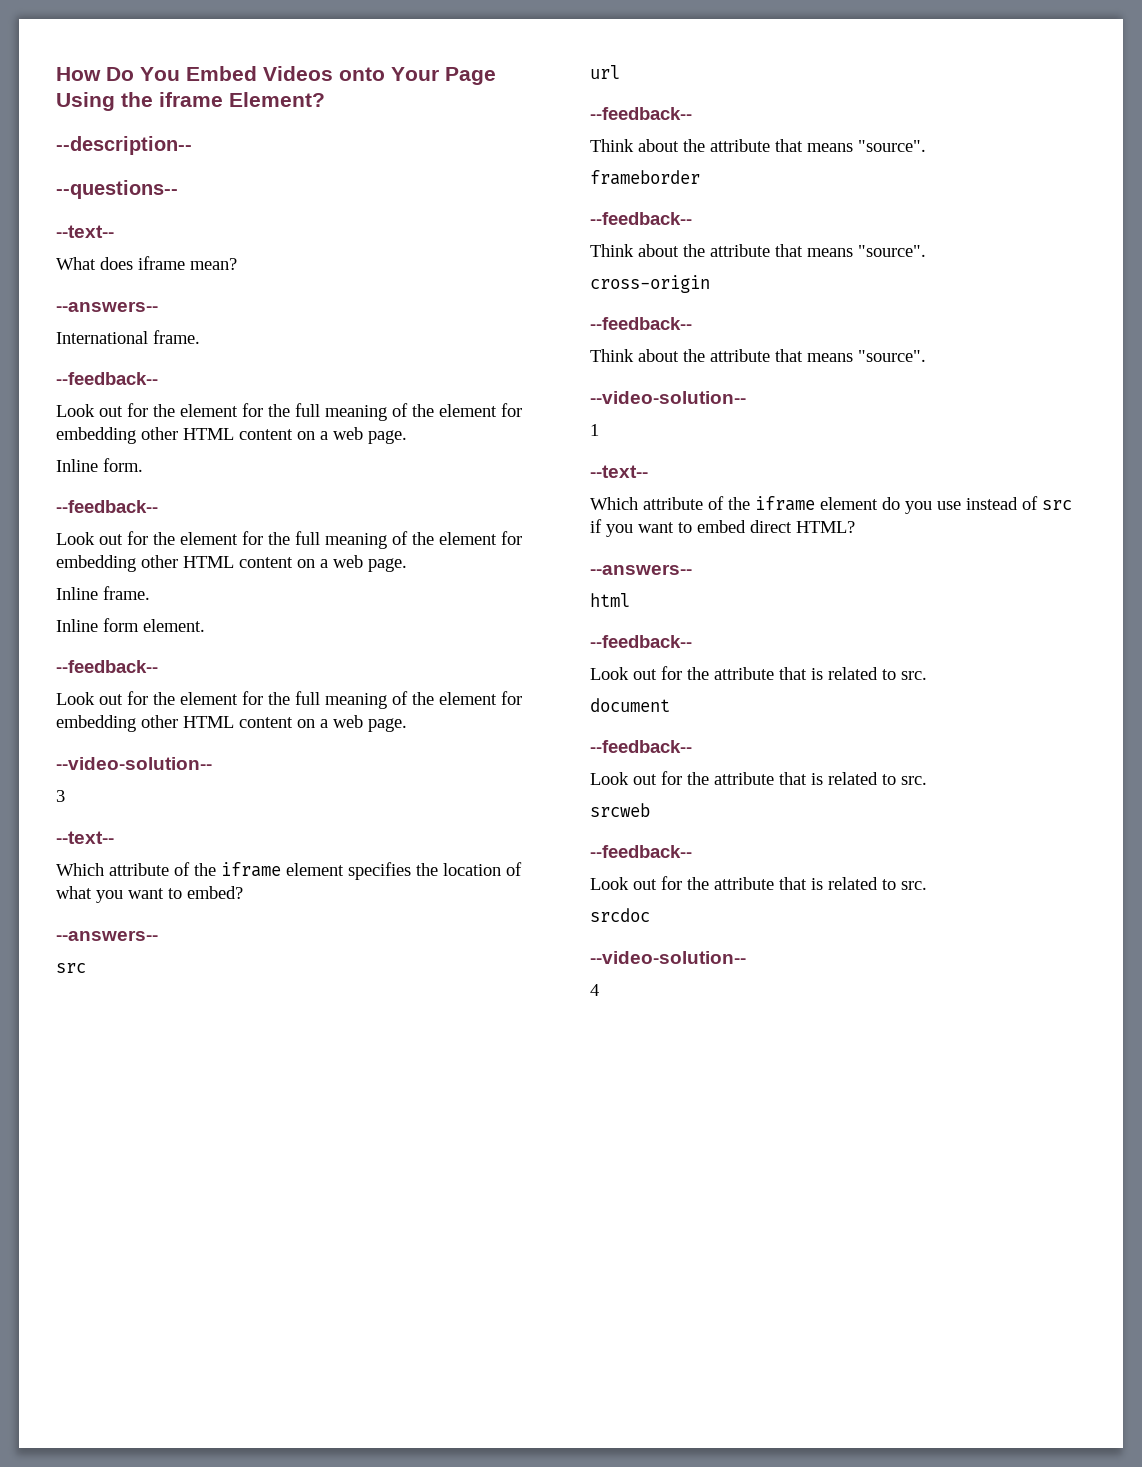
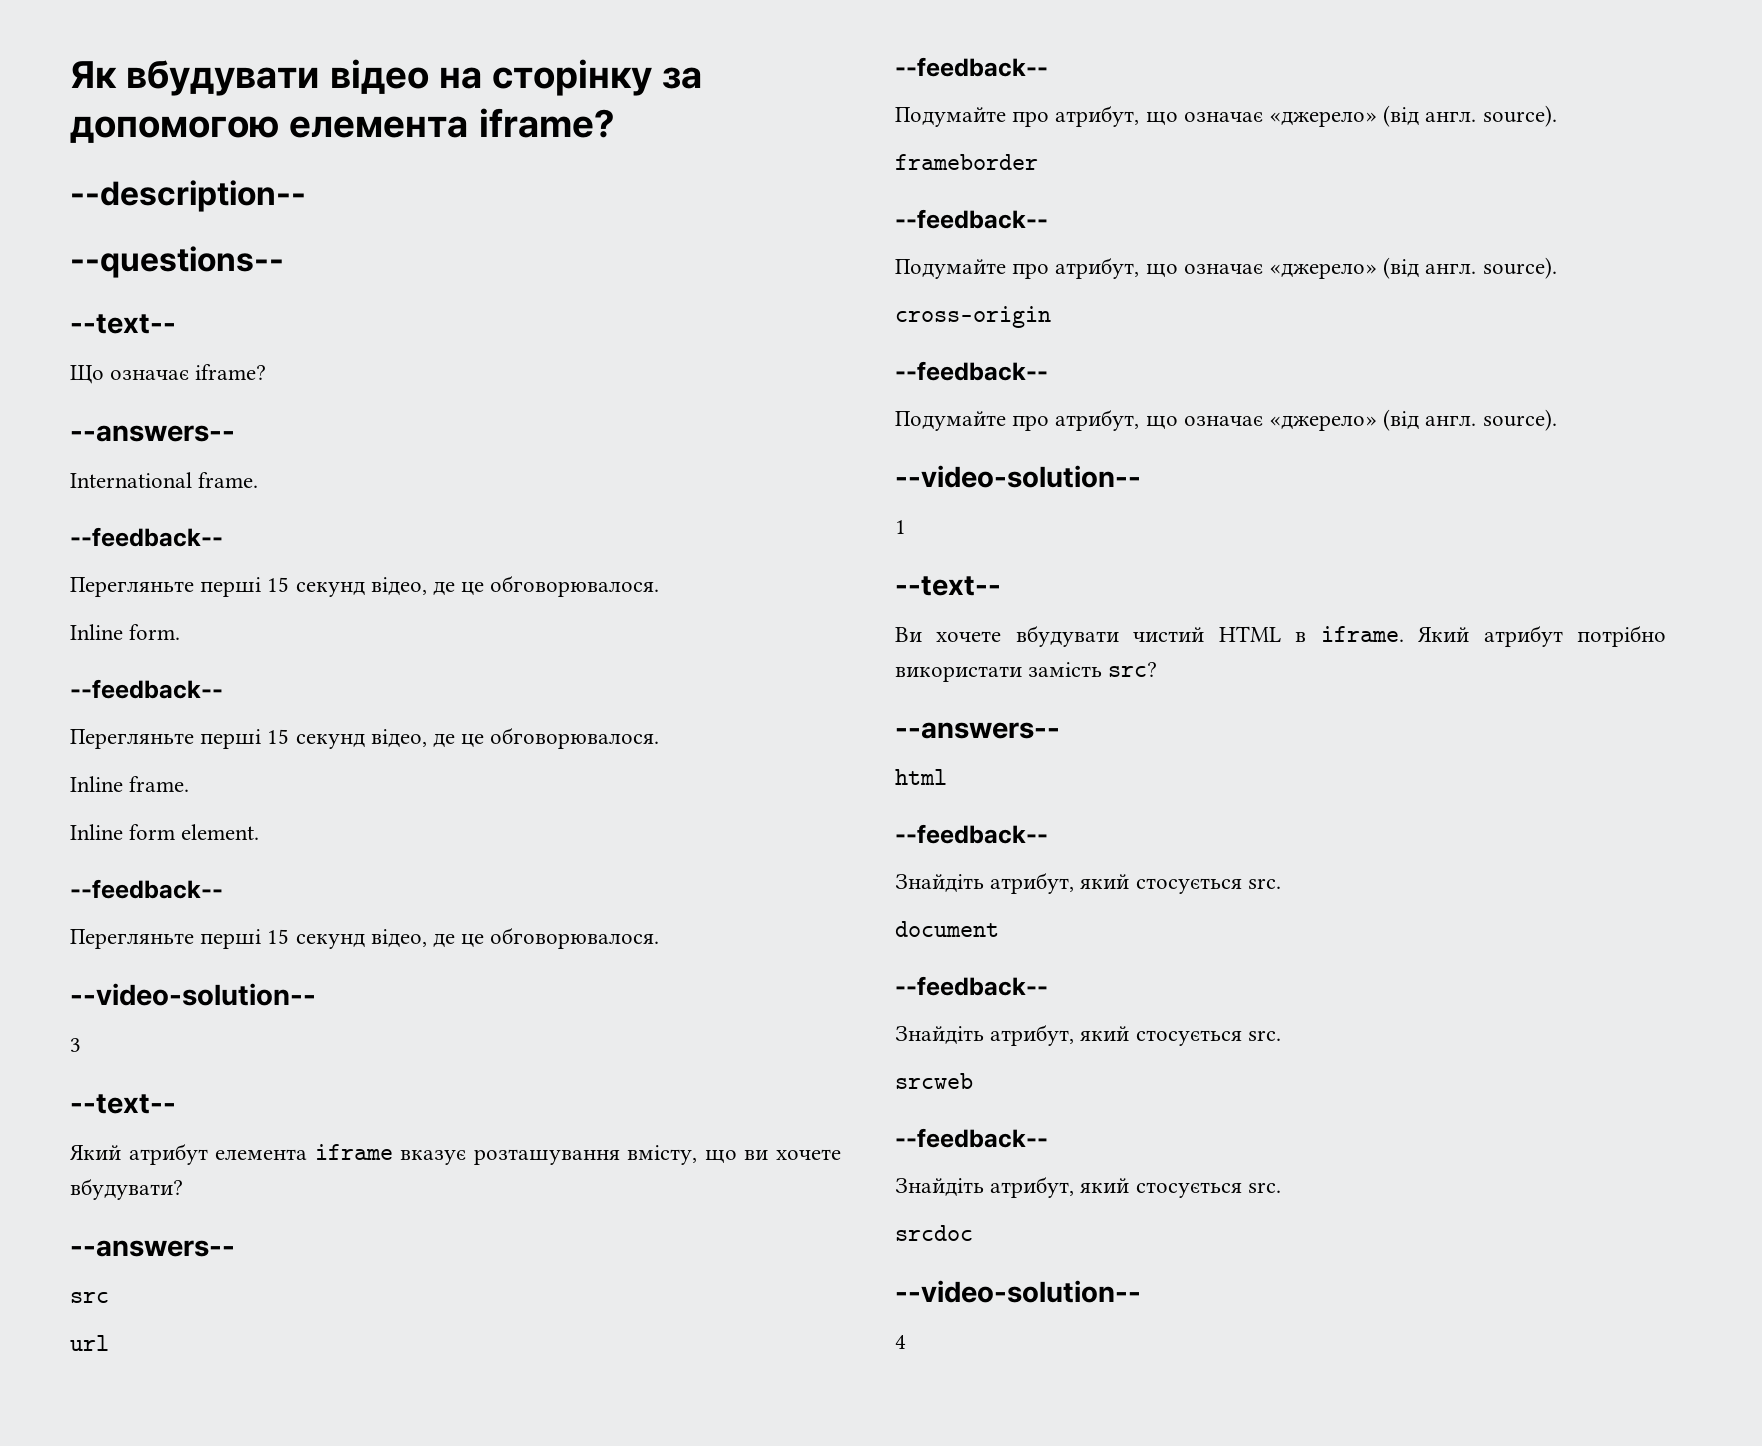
- How Do You Embed Videos onto Your Page Using the iframe Element?
+ Як вбудувати відео на сторінку за допомогою елемента iframe?
- What does iframe mean?
+ Що означає iframe?
  International frame.
  --feedback--
- Look out for the element for the full meaning of the element for embedding other HTML content on a web page.
+ Перегляньте перші 15 секунд відео, де це обговорювалося.
  Inline form.
  --feedback--
- Look out for the element for the full meaning of the element for embedding other HTML content on a web page.
+ Перегляньте перші 15 секунд відео, де це обговорювалося.
  Inline form element.
  --feedback--
- Look out for the element for the full meaning of the element for embedding other HTML content on a web page.
+ Перегляньте перші 15 секунд відео, де це обговорювалося.
  --video-solution--
  3
  --text--
- Which attribute of the iframe element specifies the location of what you want to embed?
+ Який атрибут елемента iframe вказує розташування вмісту, що ви хочете вбудувати?
  --answers--
  src
  url
  --feedback--
- Think about the attribute that means "source".
+ Подумайте про атрибут, що означає «джерело» (від англ. source).
  frameborder
  --feedback--
- Think about the attribute that means "source".
+ Подумайте про атрибут, що означає «джерело» (від англ. source).
  cross-origin
  --feedback--
- Think about the attribute that means "source".
+ Подумайте про атрибут, що означає «джерело» (від англ. source).
  --video-solution--
  1
  --text--
- Which attribute of the iframe element do you use instead of src if you want to embed direct HTML?
+ Ви хочете вбудувати чистий HTML в iframe. Який атрибут потрібно використати замість src?
  --answers--
  html
  --feedback--
- Look out for the attribute that is related to src.
+ Знайдіть атрибут, який стосується src.
  document
  --feedback--
- Look out for the attribute that is related to src.
+ Знайдіть атрибут, який стосується src.
  srcweb
  --feedback--
- Look out for the attribute that is related to src.
+ Знайдіть атрибут, який стосується src.

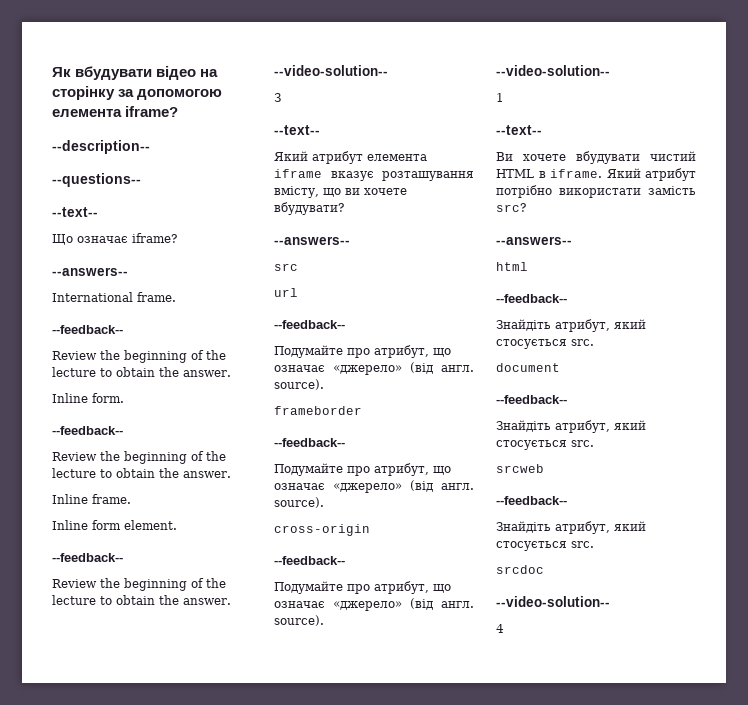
  International frame.
  --feedback--
- Перегляньте перші 15 секунд відео, де це обговорювалося.
+ Review the beginning of the lecture to obtain the answer.
  Inline form.
  --feedback--
- Перегляньте перші 15 секунд відео, де це обговорювалося.
+ Review the beginning of the lecture to obtain the answer.
  Inline form element.
  --feedback--
- Перегляньте перші 15 секунд відео, де це обговорювалося.
+ Review the beginning of the lecture to obtain the answer.

